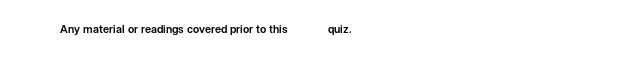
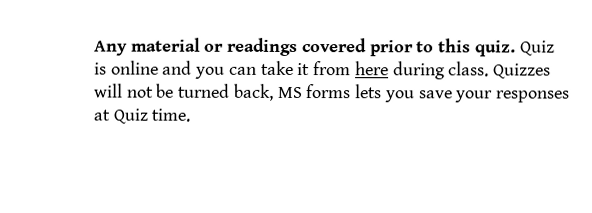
+ Quiz is online and you can take it from here during class. Quizzes will not be turned back, MS forms lets you save your responses at Quiz time.

